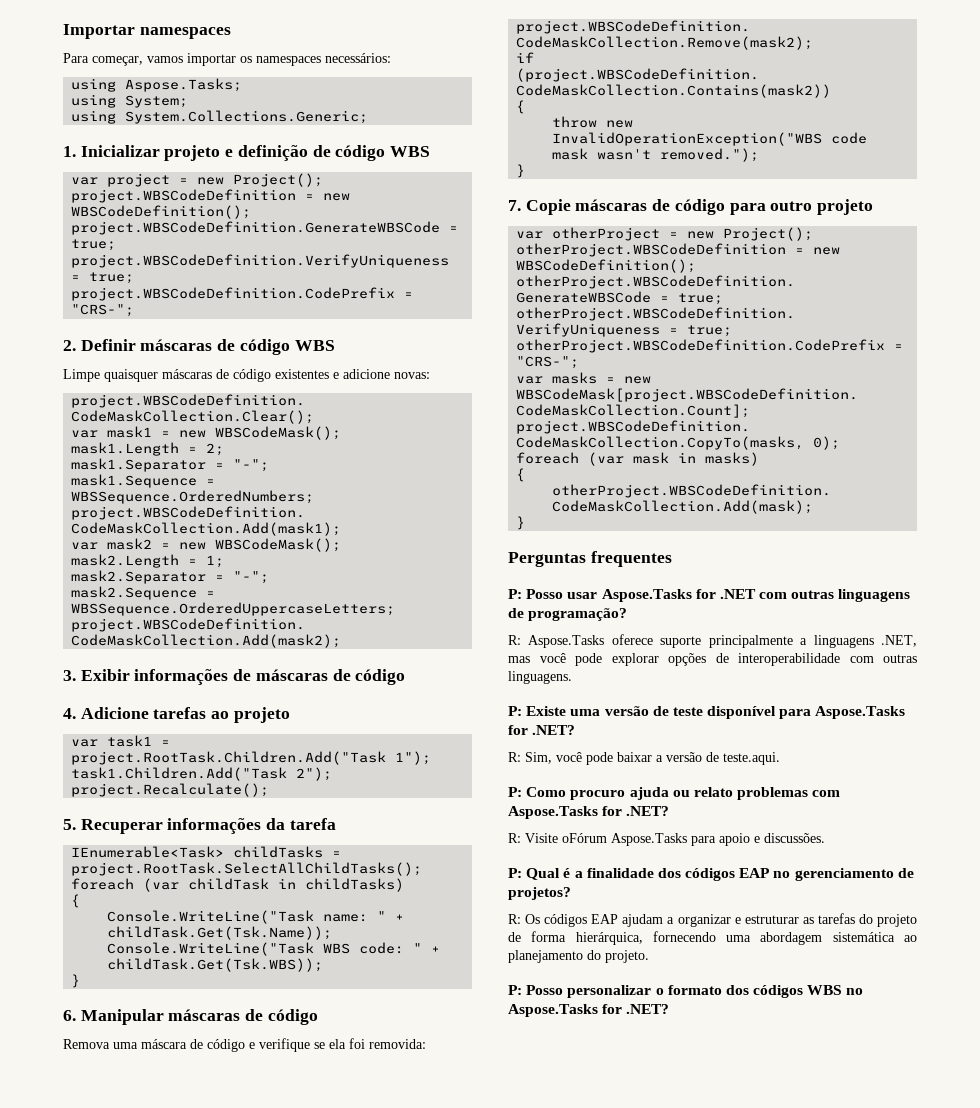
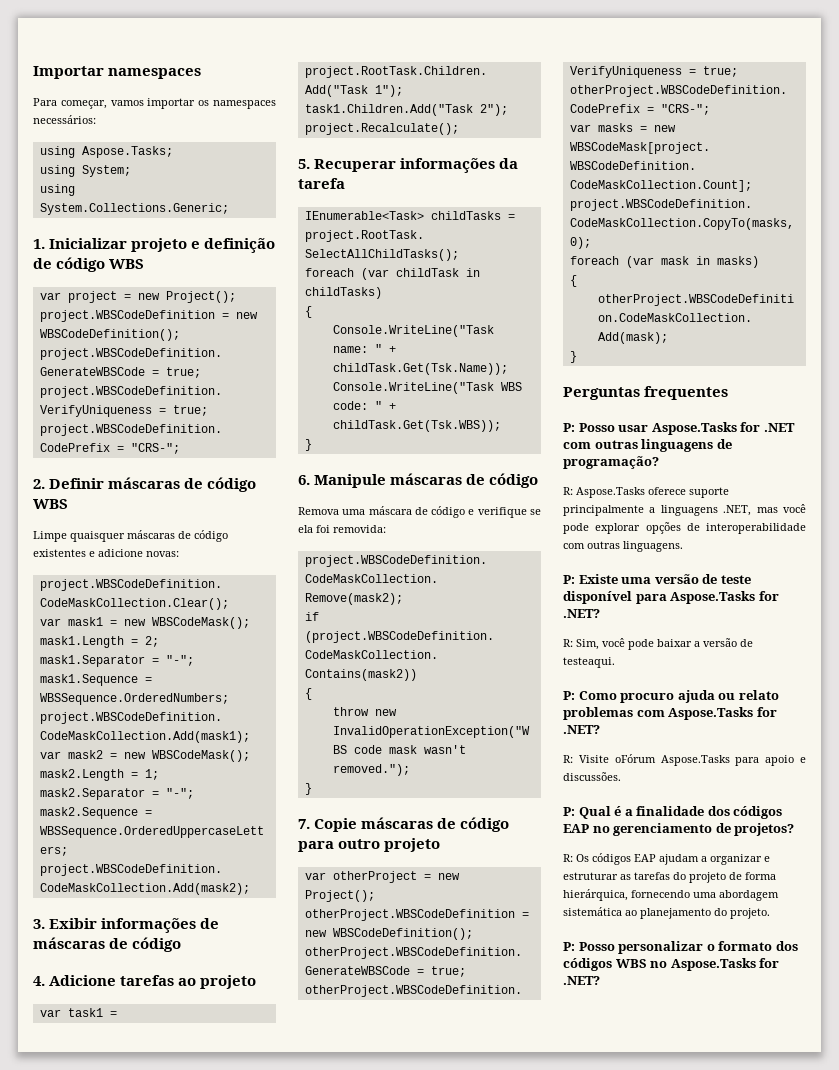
- 6. Manipular máscaras de código
+ 6. Manipule máscaras de código
- R: Sim, você pode baixar a versão de teste.aqui.
+ R: Sim, você pode baixar a versão de testeaqui.

